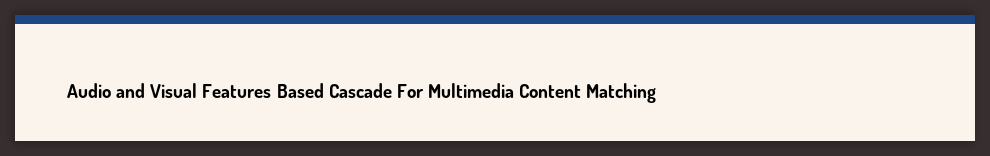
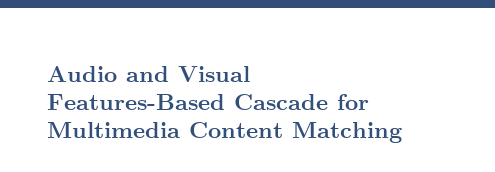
- Audio and Visual Features Based Cascade For Multimedia Content Matching
+ Audio and Visual Features-Based Cascade for Multimedia Content Matching

